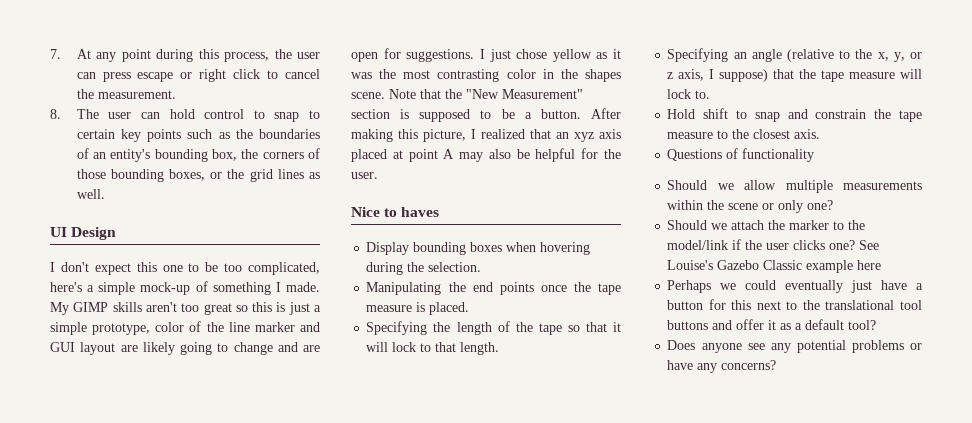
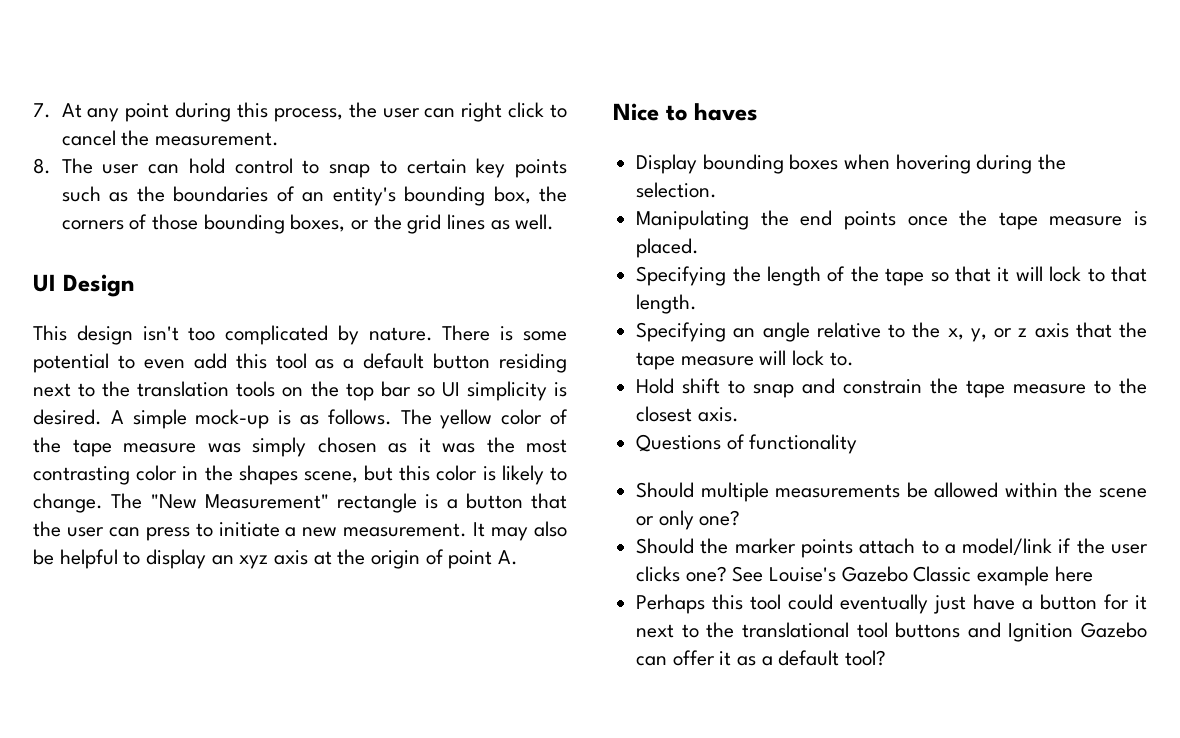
- 7. At any point during this process, the user can press escape or right click to cancel the measurement.
+ 7. At any point during this process, the user can right click to cancel the measurement.
- I don't expect this one to be too complicated, here's a simple mock-up of something I made. My GIMP skills aren't too great so this is just a simple prototype, color of the line marker and GUI layout are likely going to change and are open for suggestions. I just chose yellow as it was the most contrasting color in the shapes scene. Note that the "New Measurement" section is supposed to be a button. After making this picture, I realized that an xyz axis placed at point A may also be helpful for the user.
+ This design isn't too complicated by nature. There is some potential to even add this tool as a default button residing next to the translation tools on the top bar so UI simplicity is desired. A simple mock-up is as follows. The yellow color of the tape measure was simply chosen as it was the most contrasting color in the shapes scene, but this color is likely to change. The "New Measurement" rectangle is a button that the user can press to initiate a new measurement. It may also be helpful to display an xyz axis at the origin of point A.
- Specifying an angle (relative to the x, y, or z axis, I suppose) that the tape measure will lock to.
+ Specifying an angle relative to the x, y, or z axis that the tape measure will lock to.
- Should we allow multiple measurements within the scene or only one?
+ Should multiple measurements be allowed within the scene or only one?
- Should we attach the marker to the model/link if the user clicks one?
+ Should the marker points attach to a model/link if the user clicks one?
- Perhaps we could eventually just have a button for this next to the translational tool buttons and offer it as a default tool?
+ Perhaps this tool could eventually just have a button for it next to the translational tool buttons and Ignition Gazebo can offer it as a default tool?
- Does anyone see any potential problems or have any concerns?

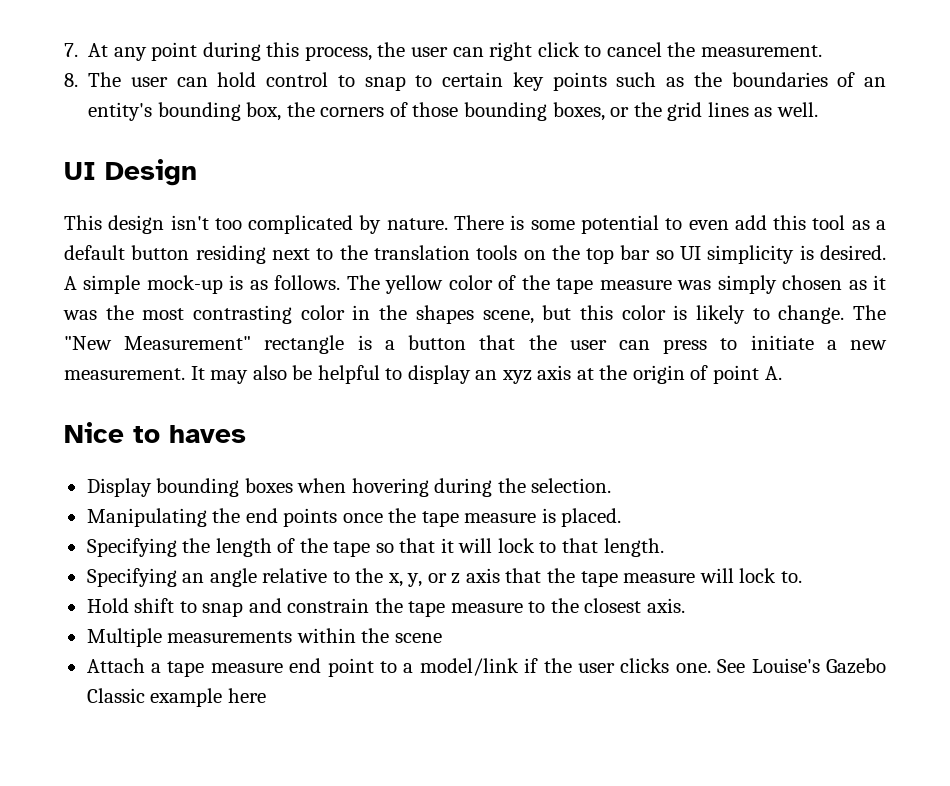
- Questions of functionality
- Should multiple measurements be allowed within the scene or only one?
- Should the marker points attach to a model/link if the user clicks one?
+ Multiple measurements within the scene
+ Attach a tape measure end point to a model/link if the user clicks one.
- Perhaps this tool could eventually just have a button for it next to the translational tool buttons and Ignition Gazebo can offer it as a default tool?

